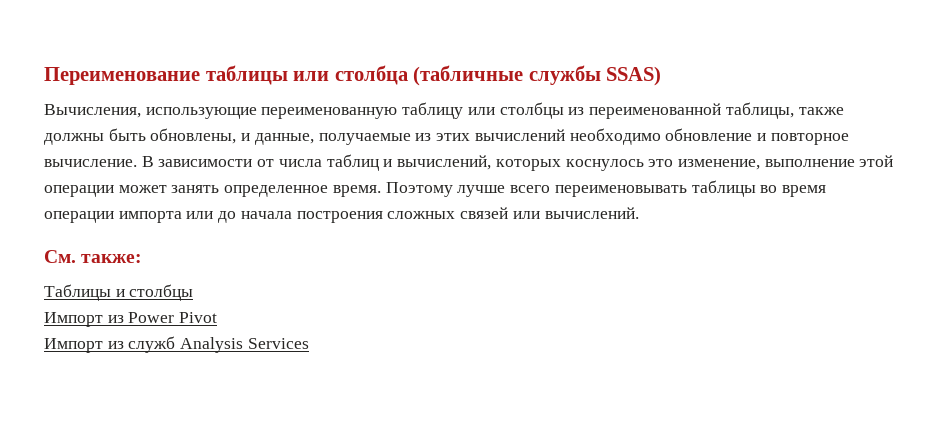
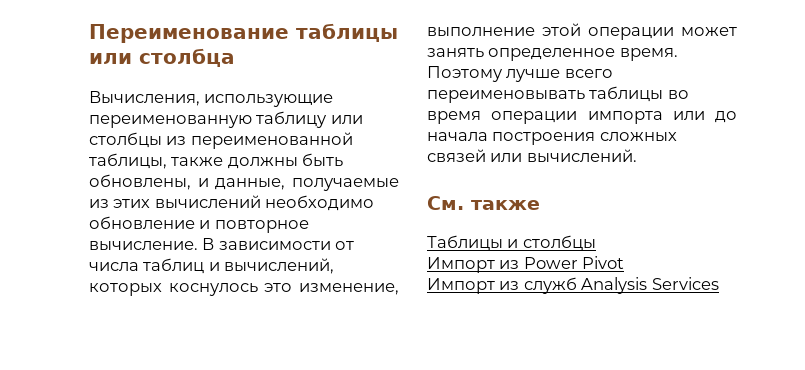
- Переименование таблицы или столбца (табличные службы SSAS)
+ Переименование таблицы или столбца
- См. также:
+ См. также

